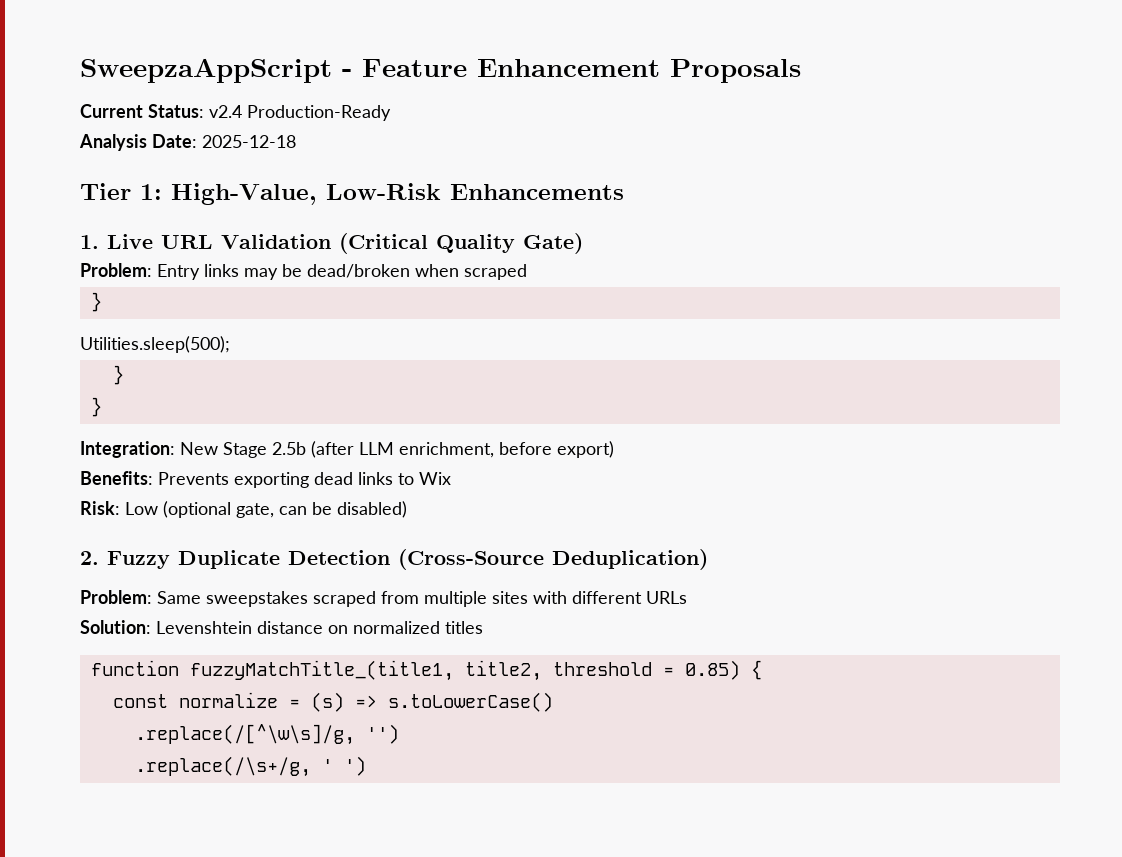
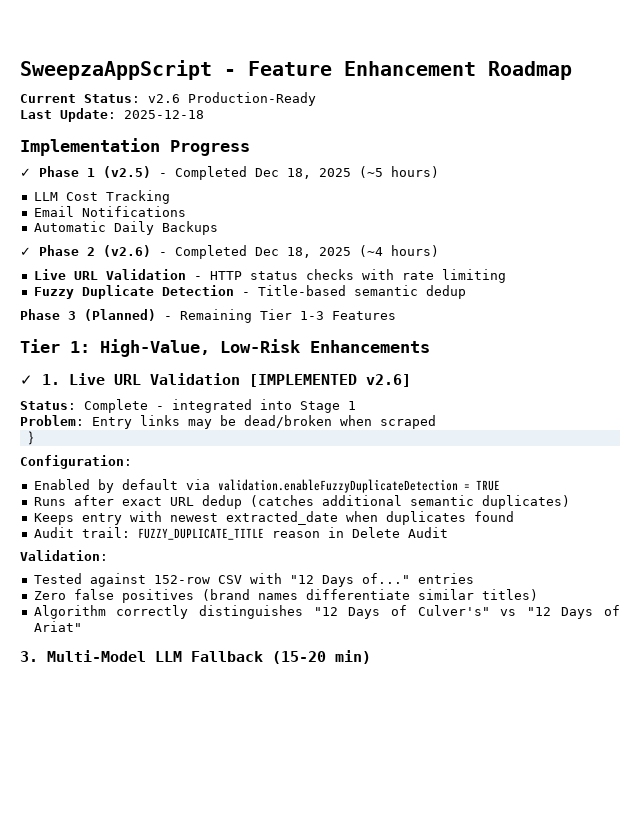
- SweepzaAppScript - Feature Enhancement Proposals
+ SweepzaAppScript - Feature Enhancement Roadmap
- Current Status: v2.4 Production-Ready
+ Current Status: v2.6 Production-Ready
- Analysis Date: 2025-12-18
+ Last Update: 2025-12-18
+ Implementation Progress
+ ✓ Phase 1 (v2.5) - Completed Dec 18, 2025 (~5 hours)
+ LLM Cost Tracking
+ Email Notifications
+ Automatic Daily Backups
+ ✓ Phase 2 (v2.6) - Completed Dec 18, 2025 (~4 hours)
+ Live URL Validation - HTTP status checks with rate limiting
+ Fuzzy Duplicate Detection - Title-based semantic dedup
+ Phase 3 (Planned) - Remaining Tier 1-3 Features
- 1. Live URL Validation (Critical Quality Gate)
+ ✓ 1. Live URL Validation [IMPLEMENTED v2.6]
+ Status: Complete - integrated into Stage 1
- Utilities.sleep(500);
- }
- }
- Integration: New Stage 2.5b (after LLM enrichment, before export)
- Benefits: Prevents exporting dead links to Wix
- Risk: Low (optional gate, can be disabled)
- 2. Fuzzy Duplicate Detection (Cross-Source Deduplication)
- Problem: Same sweepstakes scraped from multiple sites with different URLs
- Solution: Levenshtein distance on normalized titles
- function fuzzyMatchTitle_(title1, title2, threshold = 0.85) {
- const normalize = (s) => s.toLowerCase()
- .replace(/[^\w\s]/g, '')
- .replace(/\s+/g, ' ')
+ Configuration:
+ Enabled by default via validation.enableFuzzyDuplicateDetection = TRUE
+ Runs after exact URL dedup (catches additional semantic duplicates)
+ Keeps entry with newest extracted_date when duplicates found
+ Audit trail: FUZZY_DUPLICATE_TITLE reason in Delete Audit
+ Validation:
+ Tested against 152-row CSV with "12 Days of..." entries
+ Zero false positives (brand names differentiate similar titles)
+ Algorithm correctly distinguishes "12 Days of Culver's" vs "12 Days of Ariat"
+ 3. Multi-Model LLM Fallback (15-20 min)

